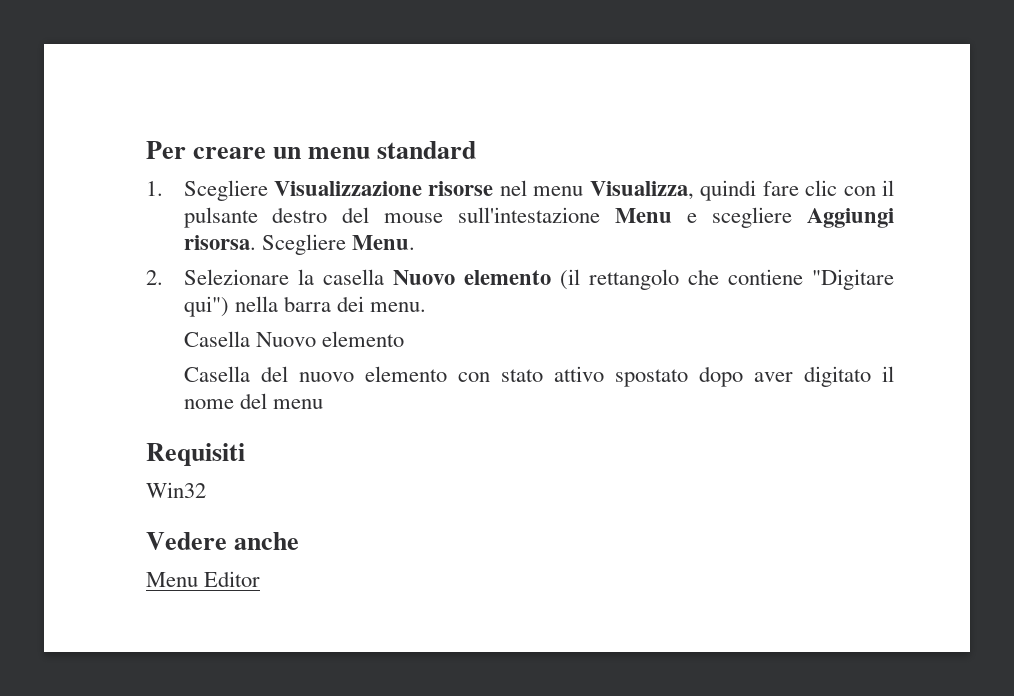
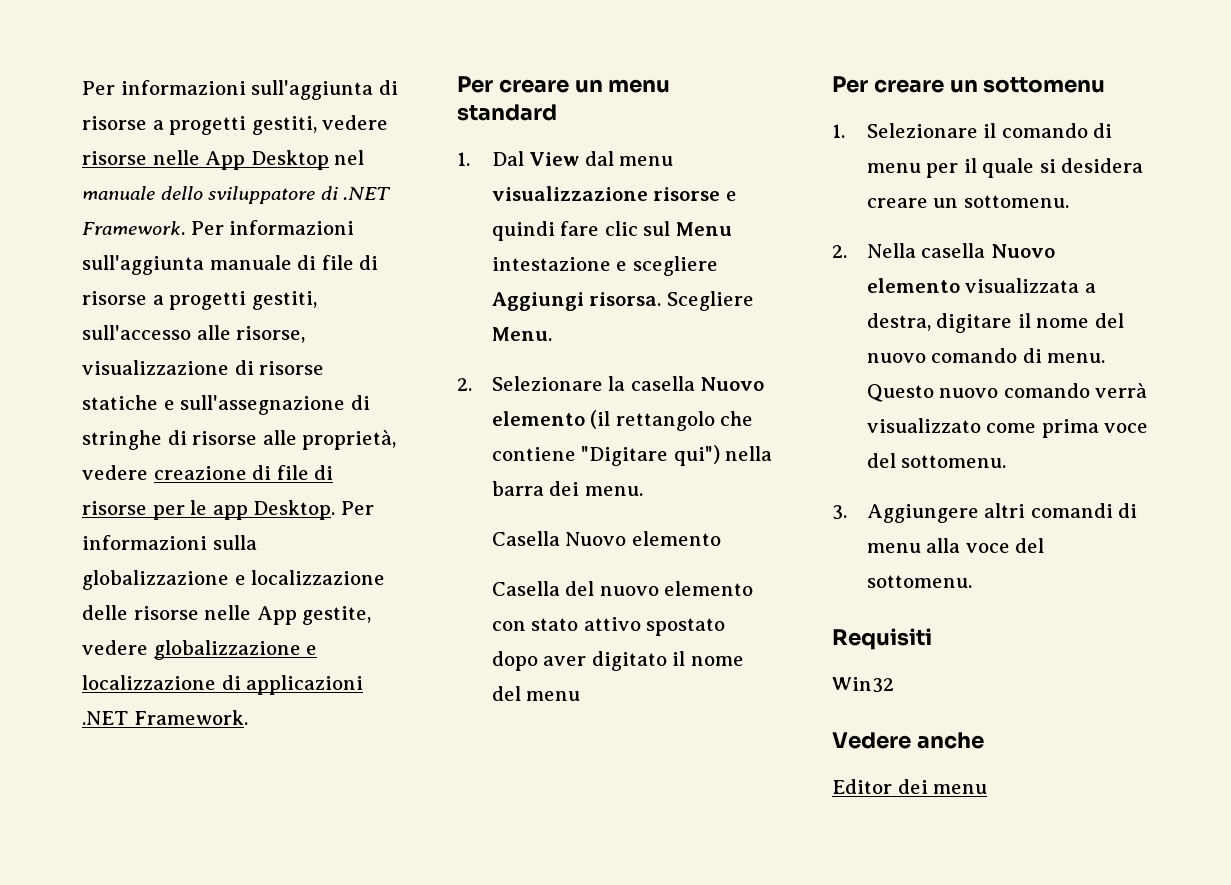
+ Per informazioni sull'aggiunta di risorse a progetti gestiti, vedere risorse nelle App Desktop nel manuale dello sviluppatore di .NET Framework. Per informazioni sull'aggiunta manuale di file di risorse a progetti gestiti, sull'accesso alle risorse, visualizzazione di risorse statiche e sull'assegnazione di stringhe di risorse alle proprietà, vedere creazione di file di risorse per le app Desktop. Per informazioni sulla globalizzazione e localizzazione delle risorse nelle App gestite, vedere globalizzazione e localizzazione di applicazioni .NET Framework.
- 1. Scegliere Visualizzazione risorse nel menu Visualizza, quindi fare clic con il pulsante destro del mouse sull'intestazione Menu e scegliere Aggiungi risorsa.
+ 1. Dal View dal menu visualizzazione risorse e quindi fare clic sul Menu intestazione e scegliere Aggiungi risorsa.
+ Per creare un sottomenu
+ 1. Selezionare il comando di menu per il quale si desidera creare un sottomenu.
+ 2. Nella casella Nuovo elemento visualizzata a destra, digitare il nome del nuovo comando di menu. Questo nuovo comando verrà visualizzato come prima voce del sottomenu.
+ 3. Aggiungere altri comandi di menu alla voce del sottomenu.
- Menu Editor
+ Editor dei menu

